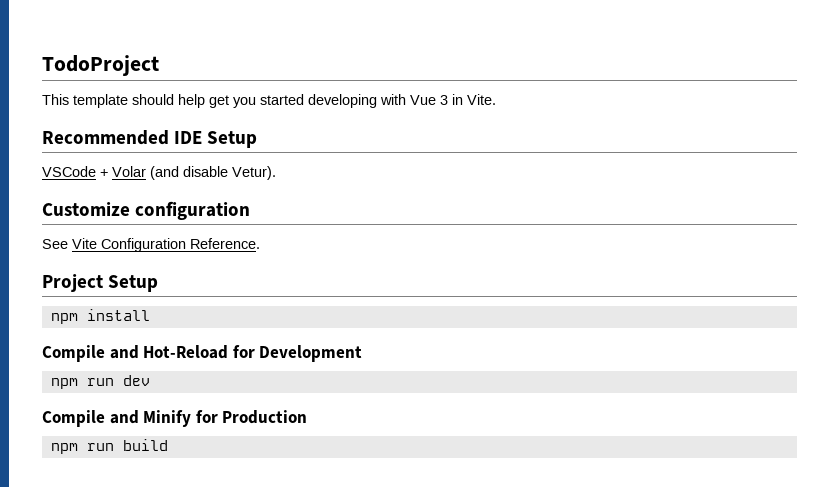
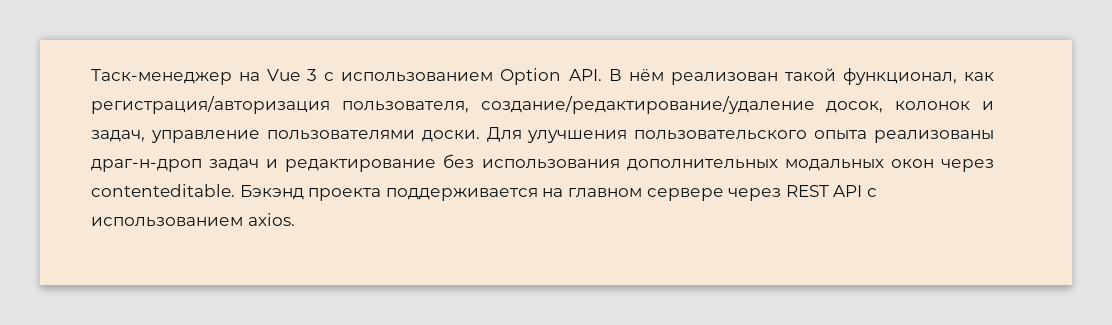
- TodoProject
- This template should help get you started developing with Vue 3 in Vite.
- Recommended IDE Setup
- VSCode + Volar (and disable Vetur).
- Customize configuration
- See Vite Configuration Reference.
- Project Setup
- npm install
- Compile and Hot-Reload for Development
- npm run dev
- Compile and Minify for Production
- npm run build
+ Таск-менеджер на Vue 3 с использованием Option API. В нём реализован такой функционал, как регистрация/авторизация пользователя, создание/редактирование/удаление досок, колонок и задач, управление пользователями доски. Для улучшения пользовательского опыта реализованы драг-н-дроп задач и редактирование без использования дополнительных модальных окон через contenteditable. Бэкэнд проекта поддерживается на главном сервере через REST API с использованием axios.

